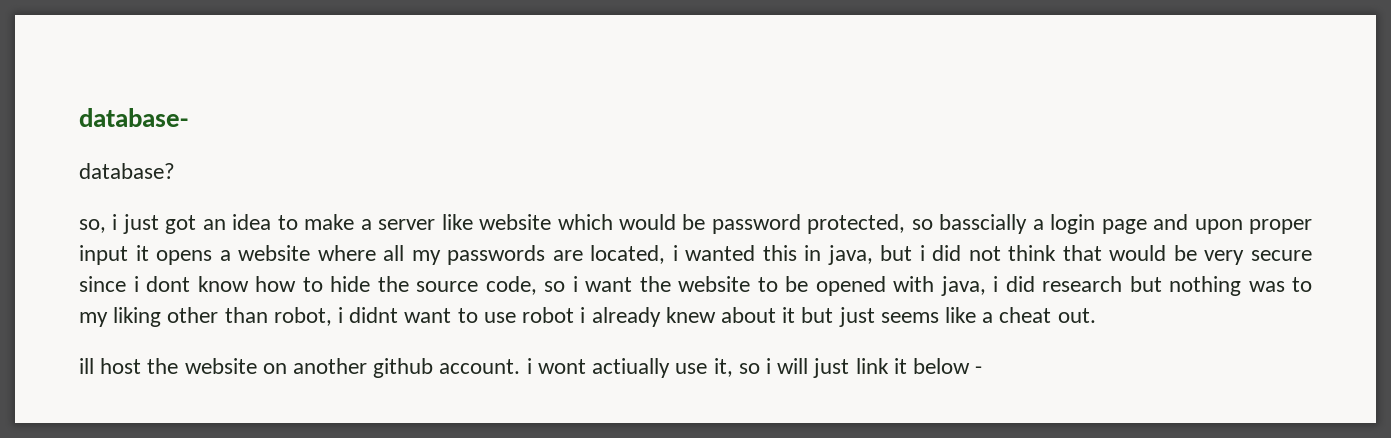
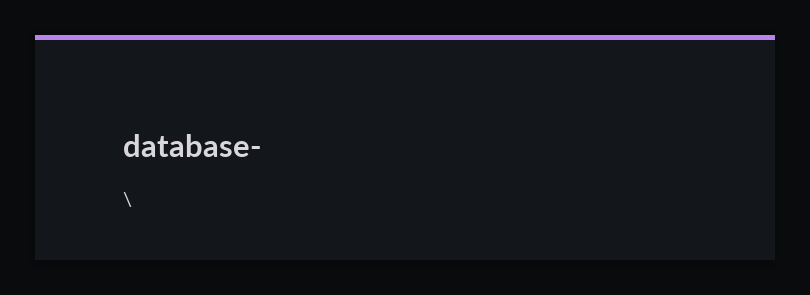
- database?
- so, i just got an idea to make a server like website which would be password protected, so basscially a login page and upon proper input it opens a website where all my passwords are located, i wanted this in java, but i did not think that would be very secure since i dont know how to hide the source code, so i want the website to be opened with java, i did research but nothing was to my liking other than robot, i didnt want to use robot i already knew about it but just seems like a cheat out.
- ill host the website on another github account. i wont actiually use it, so i will just link it below -
+ \

